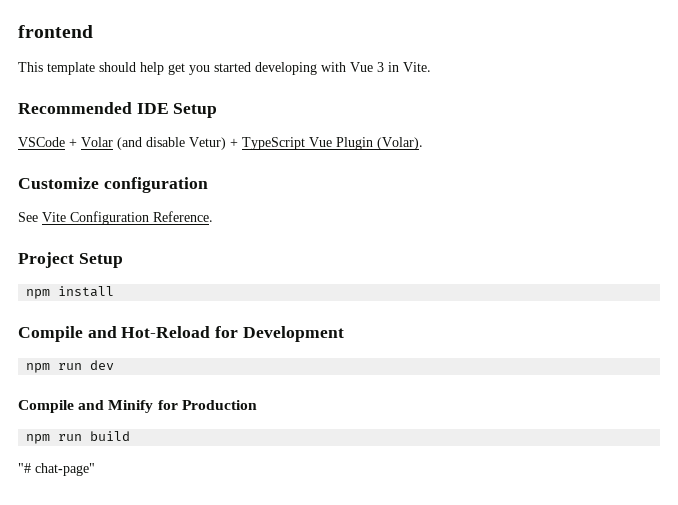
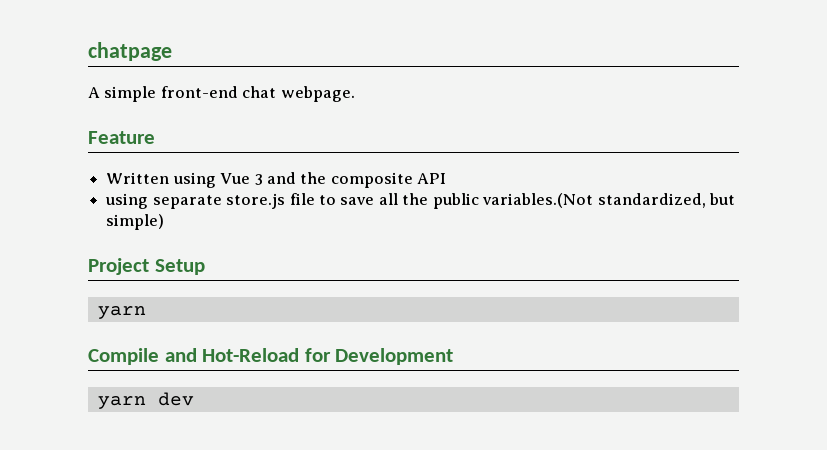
- frontend
- This template should help get you started developing with Vue 3 in Vite.
- Recommended IDE Setup
- VSCode + Volar (and disable Vetur) + TypeScript Vue Plugin (Volar).
- Customize configuration
- See Vite Configuration Reference.
+ chatpage
+ A simple front-end chat webpage.
+ Feature
+ Written using Vue 3 and the composite API
+ using separate store.js file to save all the public variables.(Not standardized, but simple)
  Project Setup
- npm install
+ yarn
- npm run dev
+ yarn dev
- Compile and Minify for Production
- npm run build
- "# chat-page"

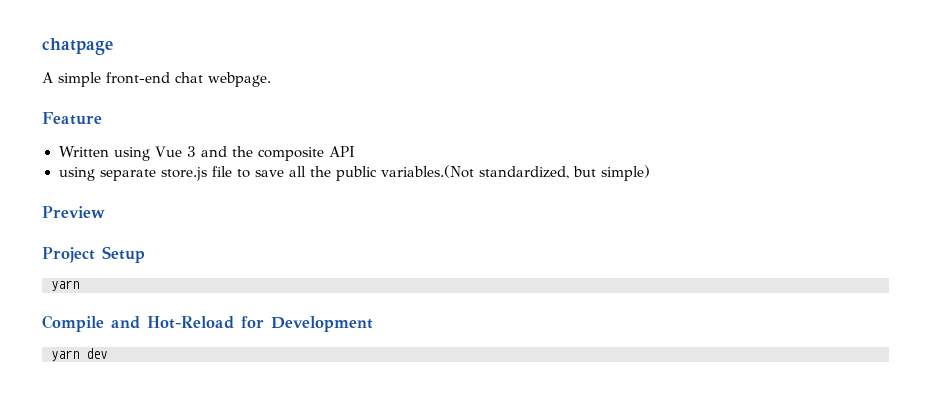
+ Preview

